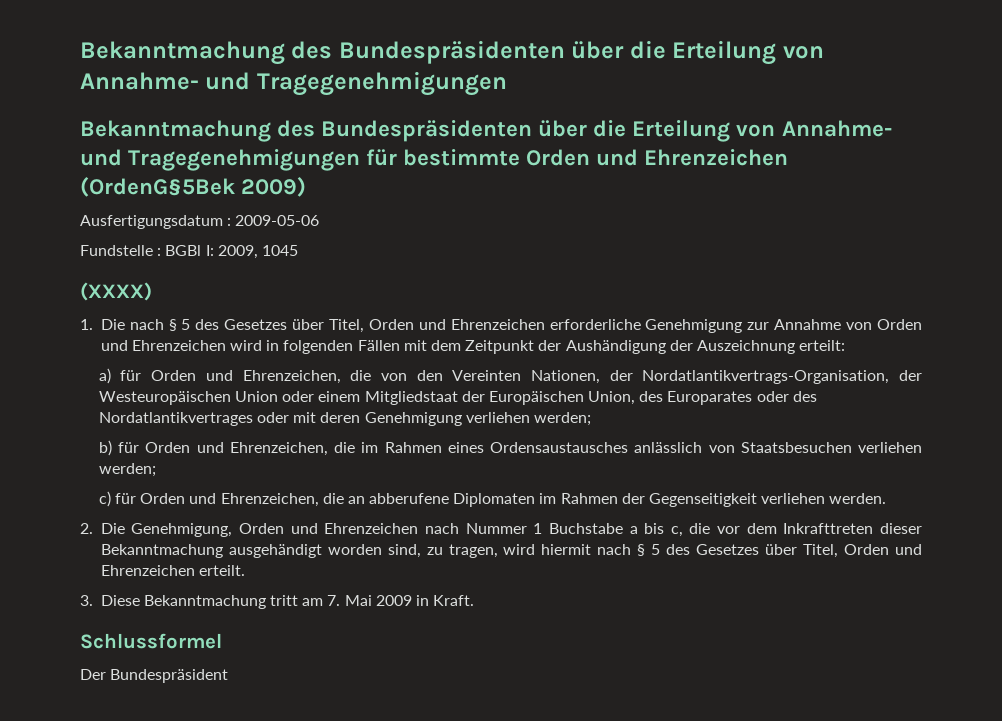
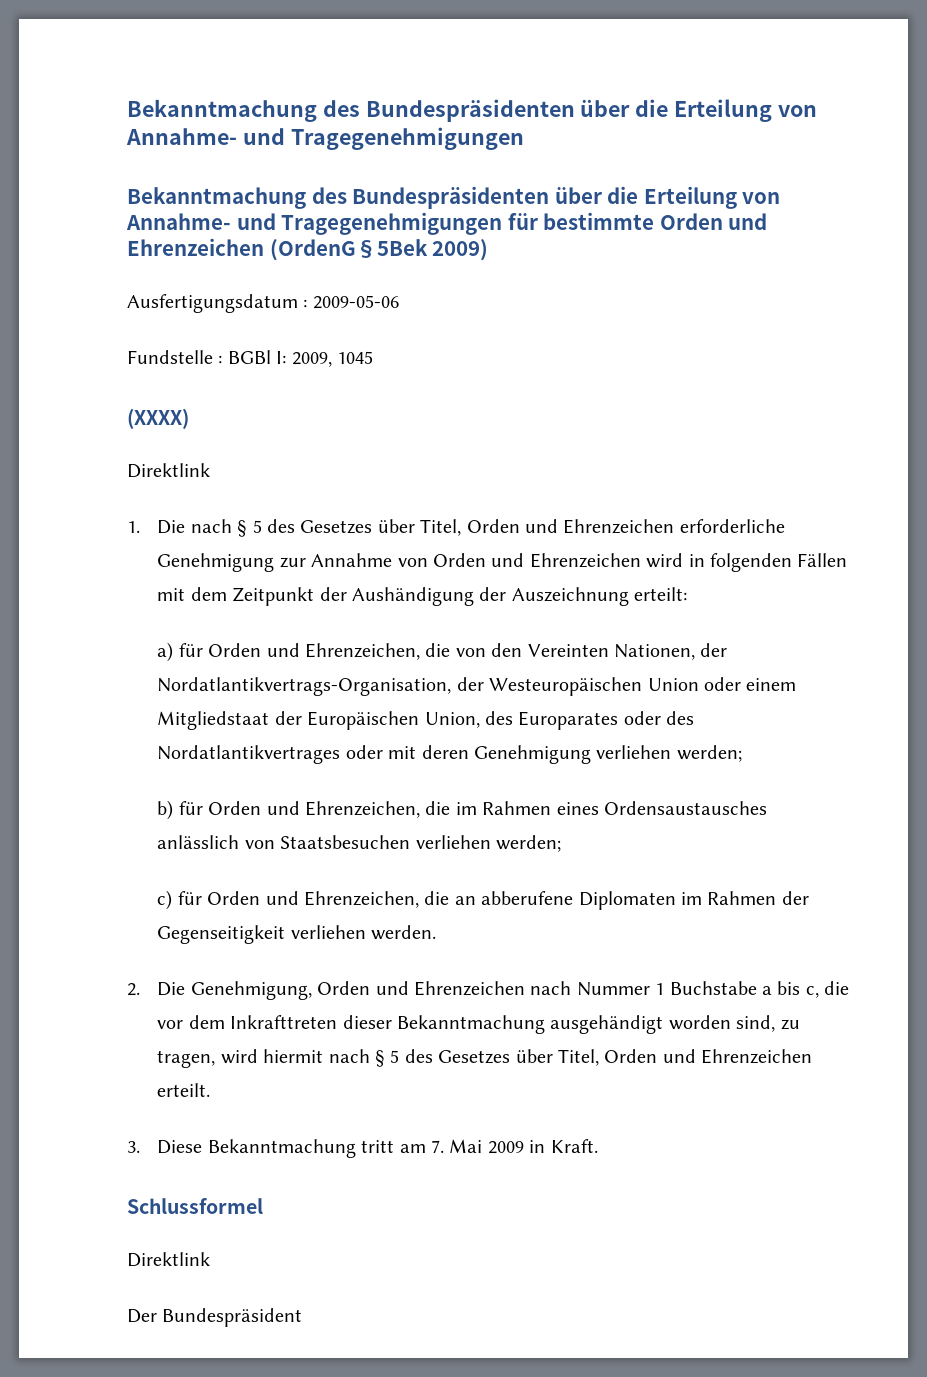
  (XXXX)
+ Direktlink
  Schlussformel
+ Direktlink

